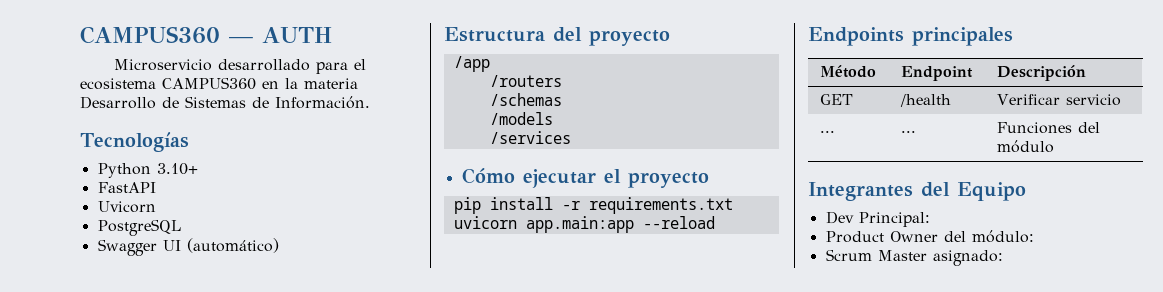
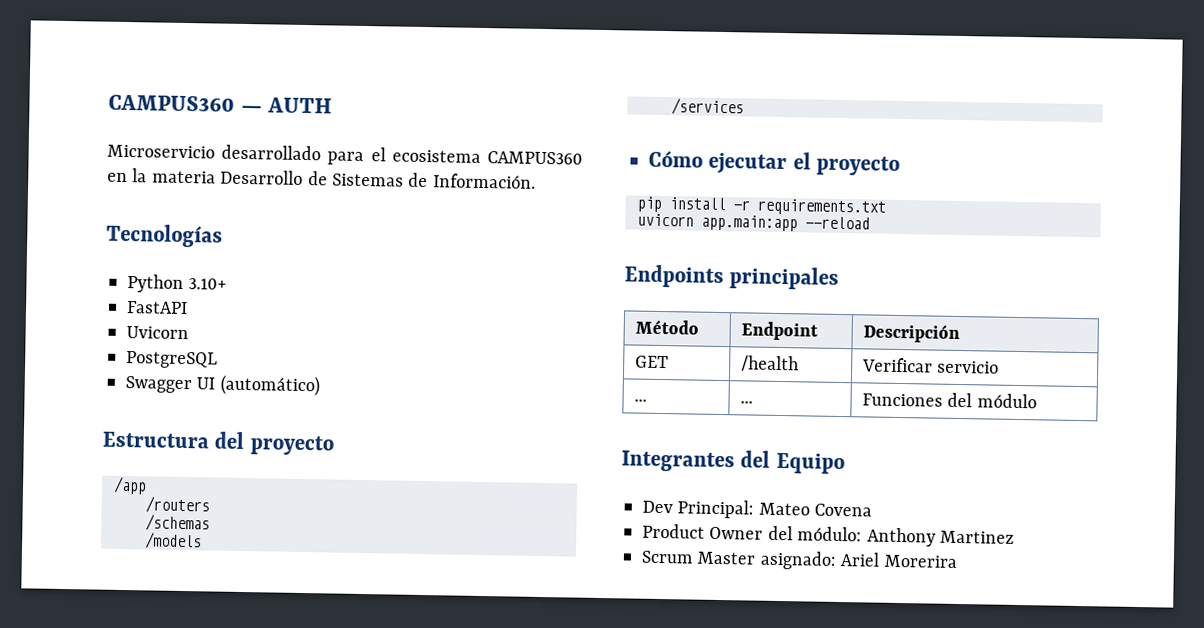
- Dev Principal:
+ Dev Principal: Mateo Covena
- Product Owner del módulo:
+ Product Owner del módulo: Anthony Martinez
- Scrum Master asignado:
+ Scrum Master asignado: Ariel Morerira

